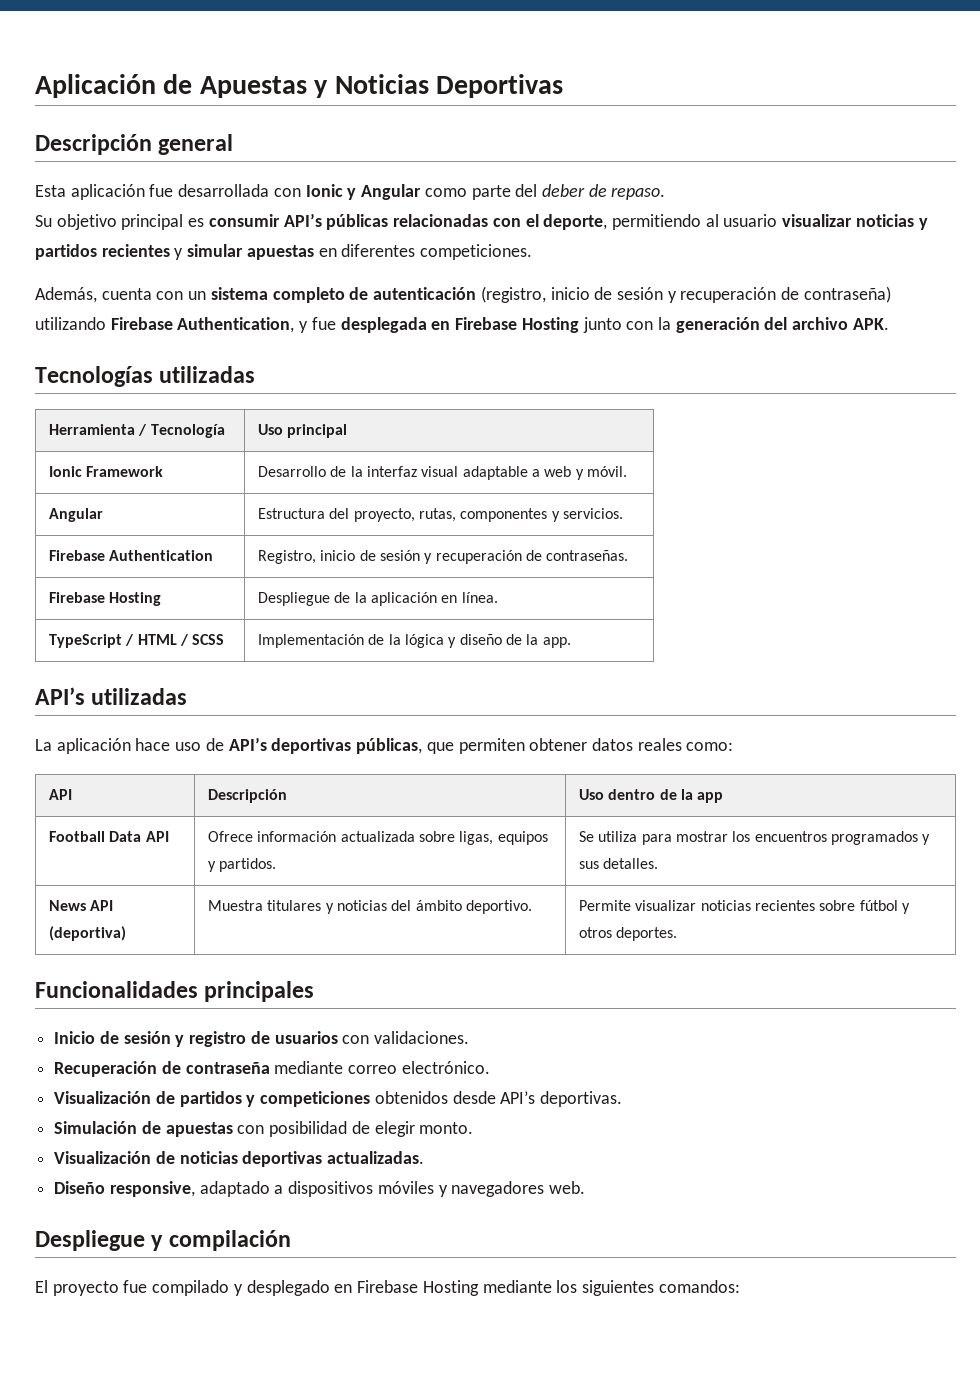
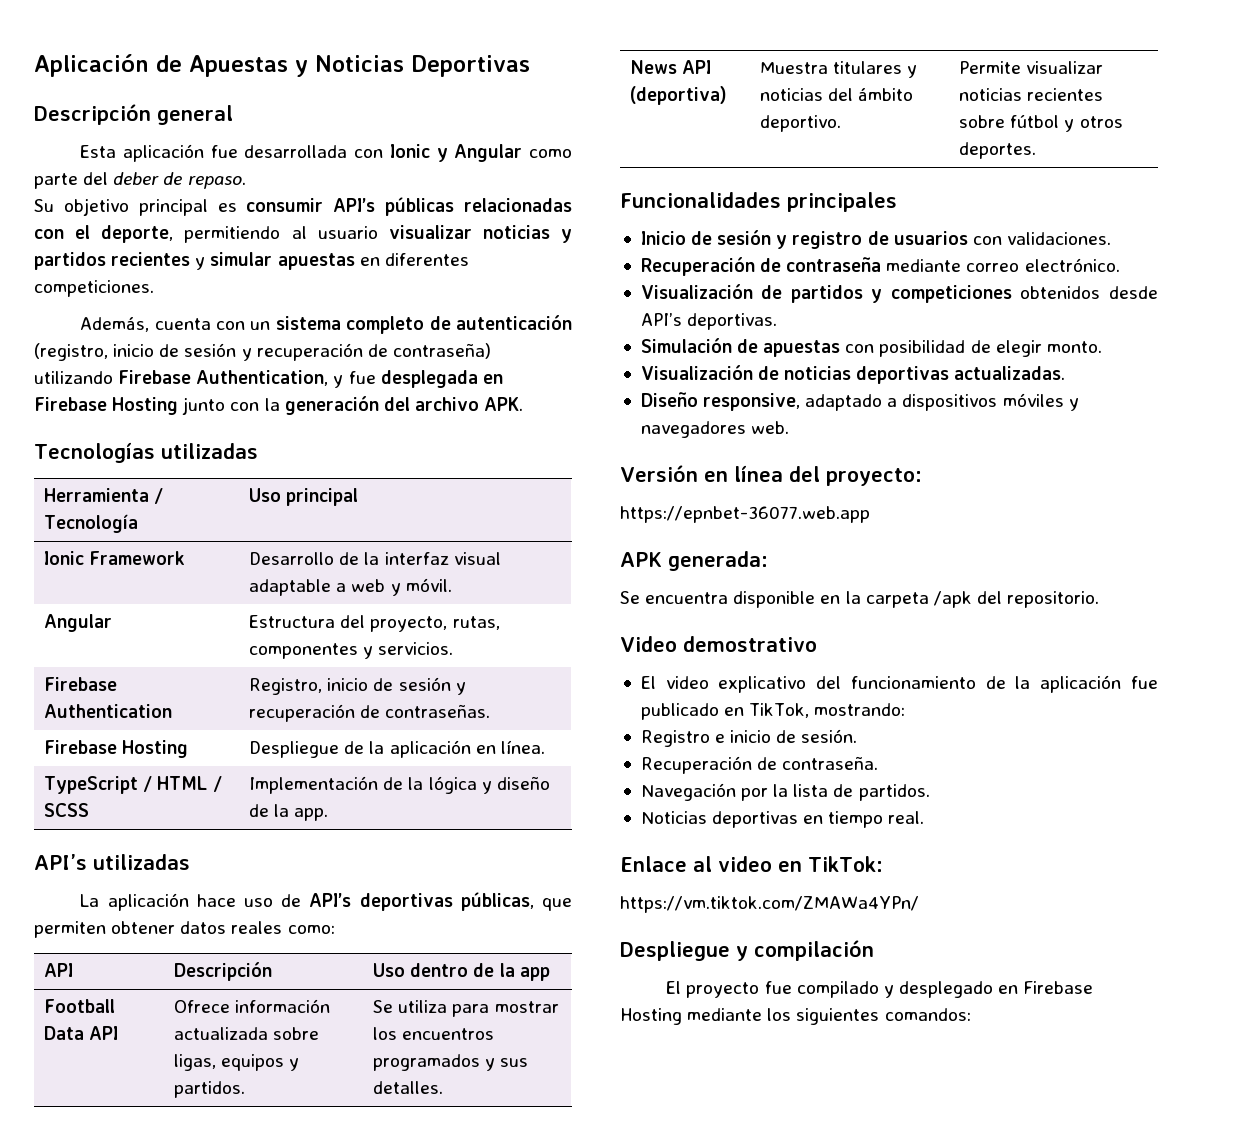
+ Versión en línea del proyecto:
+ https://epnbet-36077.web.app
+ APK generada:
+ Se encuentra disponible en la carpeta /apk del repositorio.
+ Video demostrativo
+ El video explicativo del funcionamiento de la aplicación fue publicado en TikTok, mostrando:
+ Registro e inicio de sesión.
+ Recuperación de contraseña.
+ Navegación por la lista de partidos.
+ Noticias deportivas en tiempo real.
+ Enlace al video en TikTok:
+ https://vm.tiktok.com/ZMAWa4YPn/

